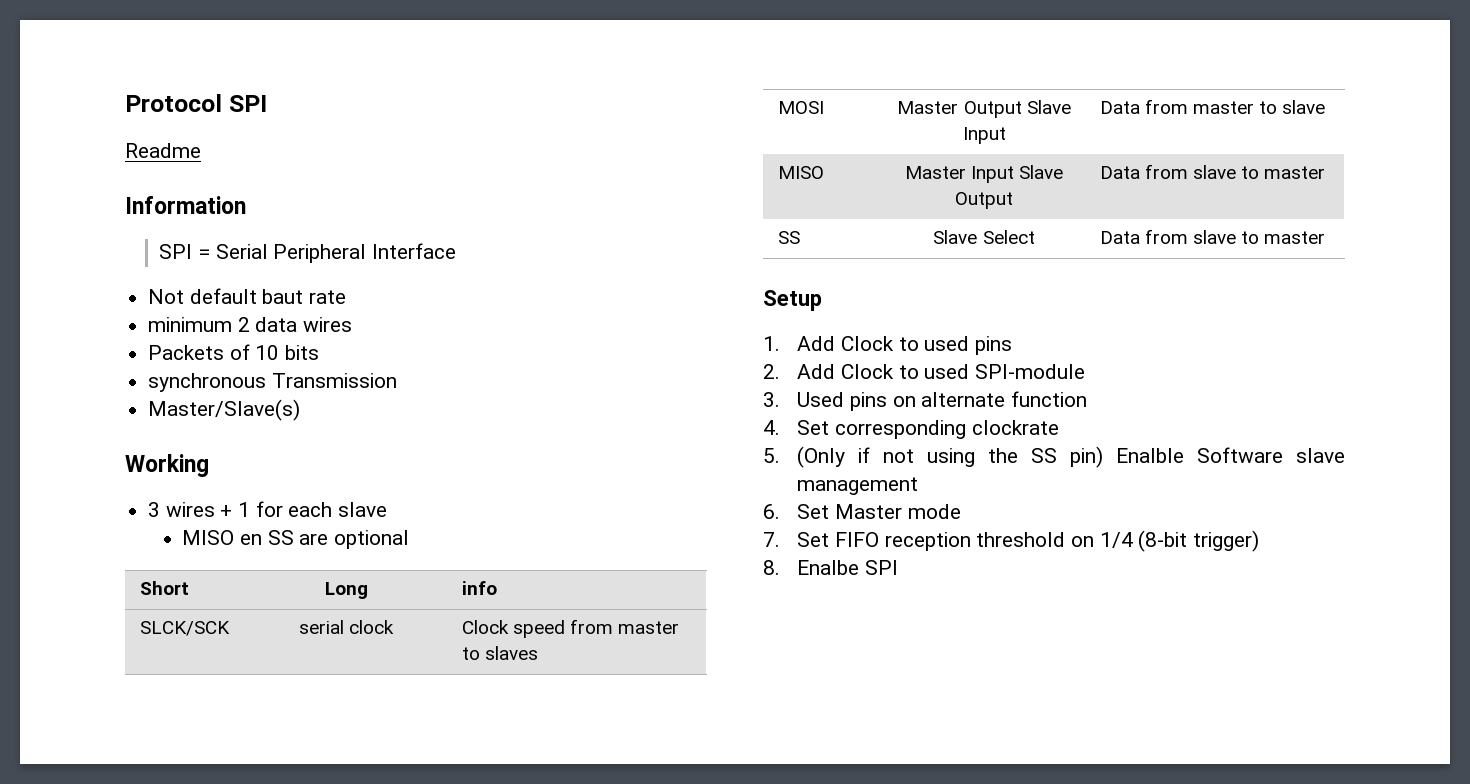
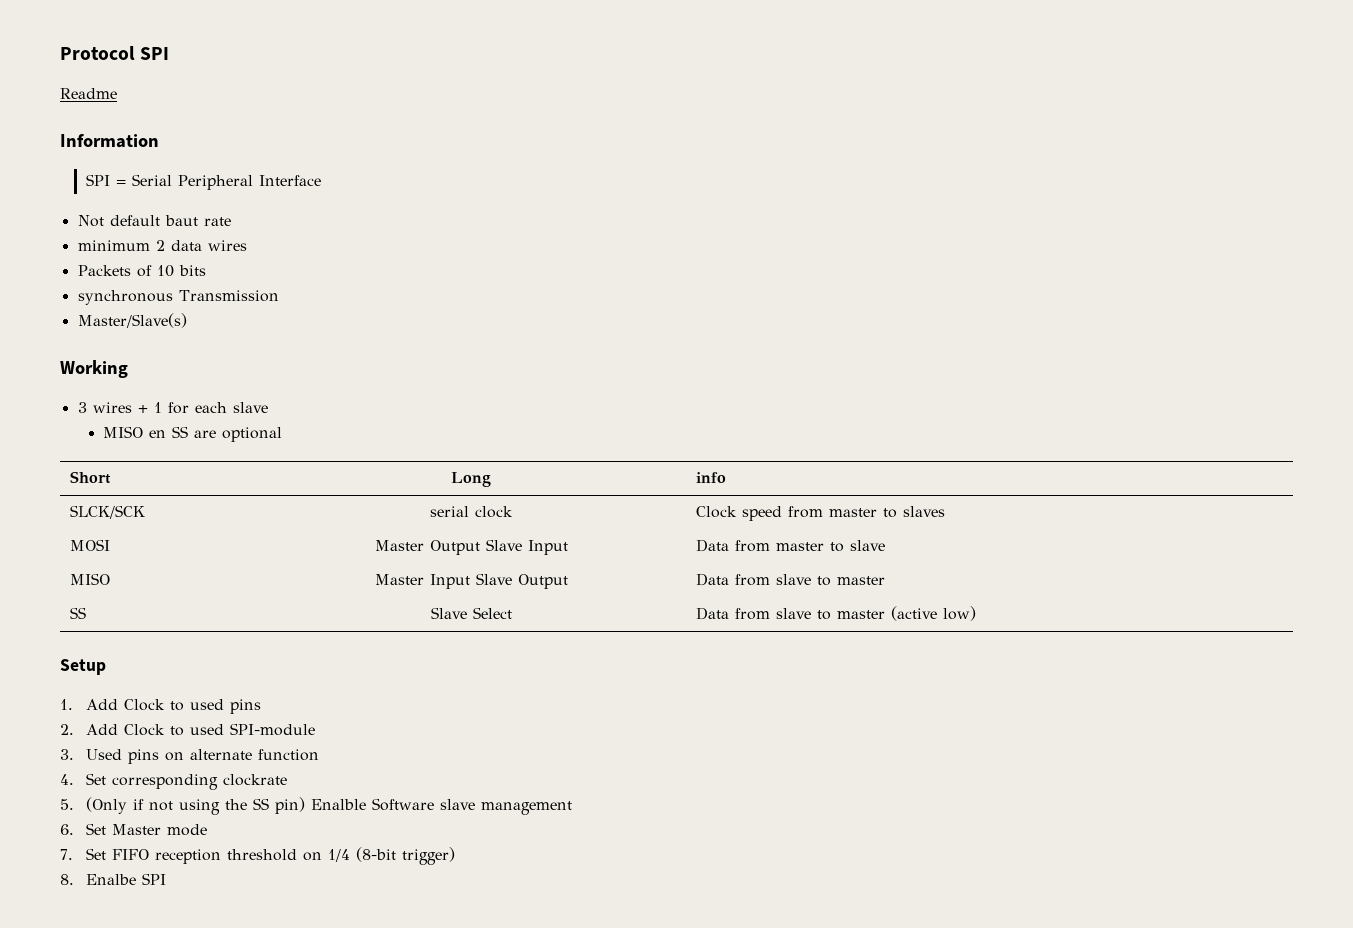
- SS | Slave Select | Data from slave to master
+ SS | Slave Select | Data from slave to master (active low)

